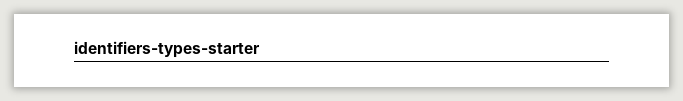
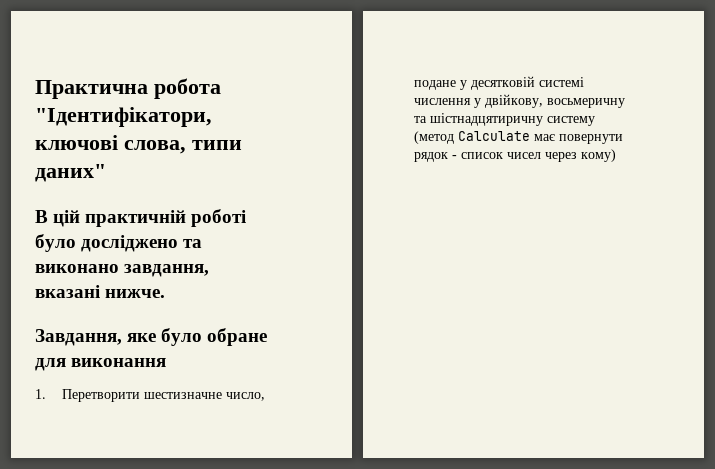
- identifiers-types-starter
+ Практична робота "Ідентифікатори, ключові слова, типи даних"
+ В цій практичній роботі було досліджено та виконано завдання, вказані нижче.
+ Завдання, яке було обране для виконання
+ 1. Перетворити шестизначне число, подане у десятковій системі числення у двійкову, восьмеричну та шістнадцятиричну систему (метод Calculate має повернути рядок - список чисел через кому)

